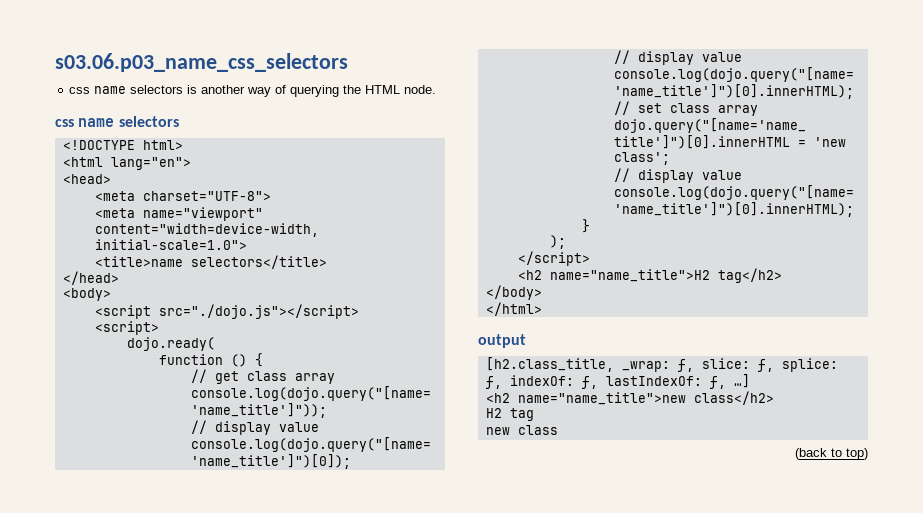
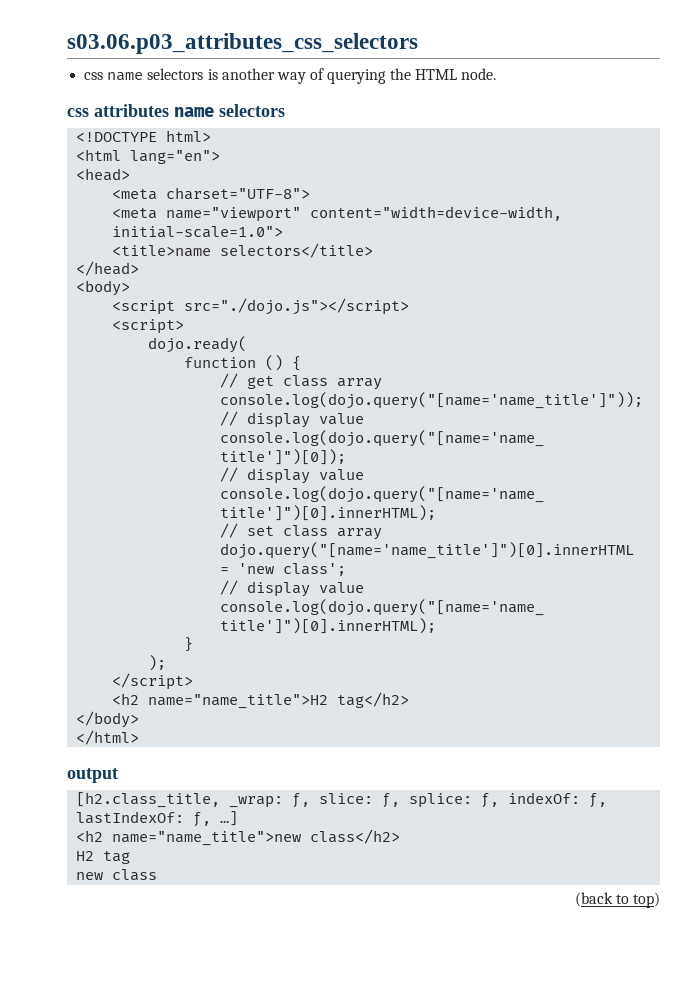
- s03.06.p03_name_css_selectors
+ s03.06.p03_attributes_css_selectors
  css name selectors is another way of querying the HTML node.
- css name selectors
+ css attributes name selectors

